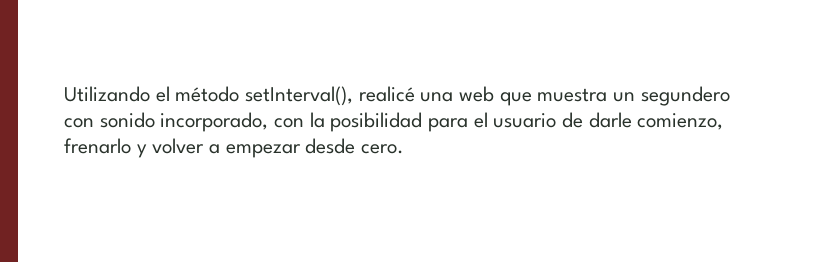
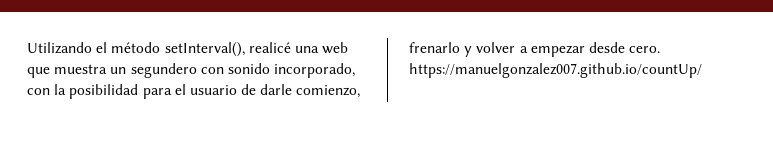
- Utilizando el método setInterval(), realicé una web que muestra un segundero con sonido incorporado, con la posibilidad para el usuario de darle comienzo, frenarlo y volver a empezar desde cero.
+ Utilizando el método setInterval(), realicé una web que muestra un segundero con sonido incorporado, con la posibilidad para el usuario de darle comienzo, frenarlo y volver a empezar desde cero. https://manuelgonzalez007.github.io/countUp/

